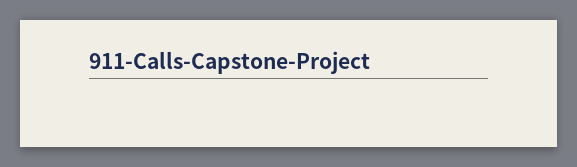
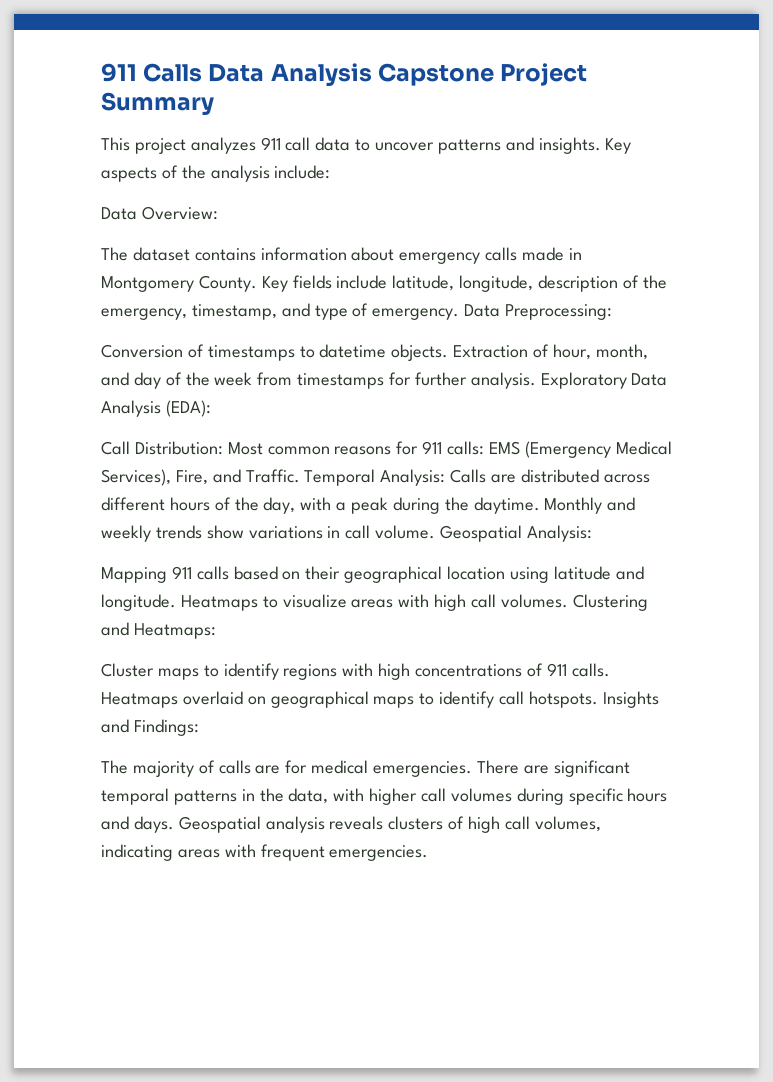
- 911-Calls-Capstone-Project
+ 911 Calls Data Analysis Capstone Project Summary
+ This project analyzes 911 call data to uncover patterns and insights. Key aspects of the analysis include:
+ Data Overview:
+ The dataset contains information about emergency calls made in Montgomery County. Key fields include latitude, longitude, description of the emergency, timestamp, and type of emergency. Data Preprocessing:
+ Conversion of timestamps to datetime objects. Extraction of hour, month, and day of the week from timestamps for further analysis. Exploratory Data Analysis (EDA):
+ Call Distribution: Most common reasons for 911 calls: EMS (Emergency Medical Services), Fire, and Traffic. Temporal Analysis: Calls are distributed across different hours of the day, with a peak during the daytime. Monthly and weekly trends show variations in call volume. Geospatial Analysis:
+ Mapping 911 calls based on their geographical location using latitude and longitude. Heatmaps to visualize areas with high call volumes. Clustering and Heatmaps:
+ Cluster maps to identify regions with high concentrations of 911 calls. Heatmaps overlaid on geographical maps to identify call hotspots. Insights and Findings:
+ The majority of calls are for medical emergencies. There are significant temporal patterns in the data, with higher call volumes during specific hours and days. Geospatial analysis reveals clusters of high call volumes, indicating areas with frequent emergencies.

